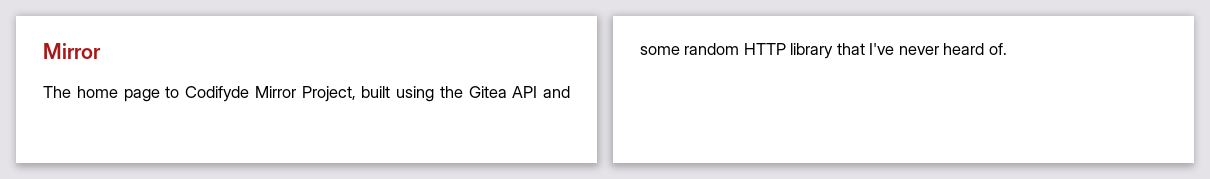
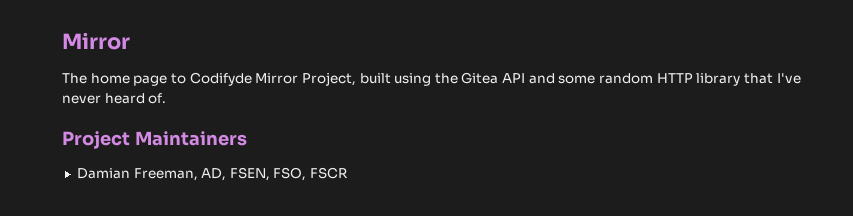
+ Project Maintainers
+ Damian Freeman, AD, FSEN, FSO, FSCR

